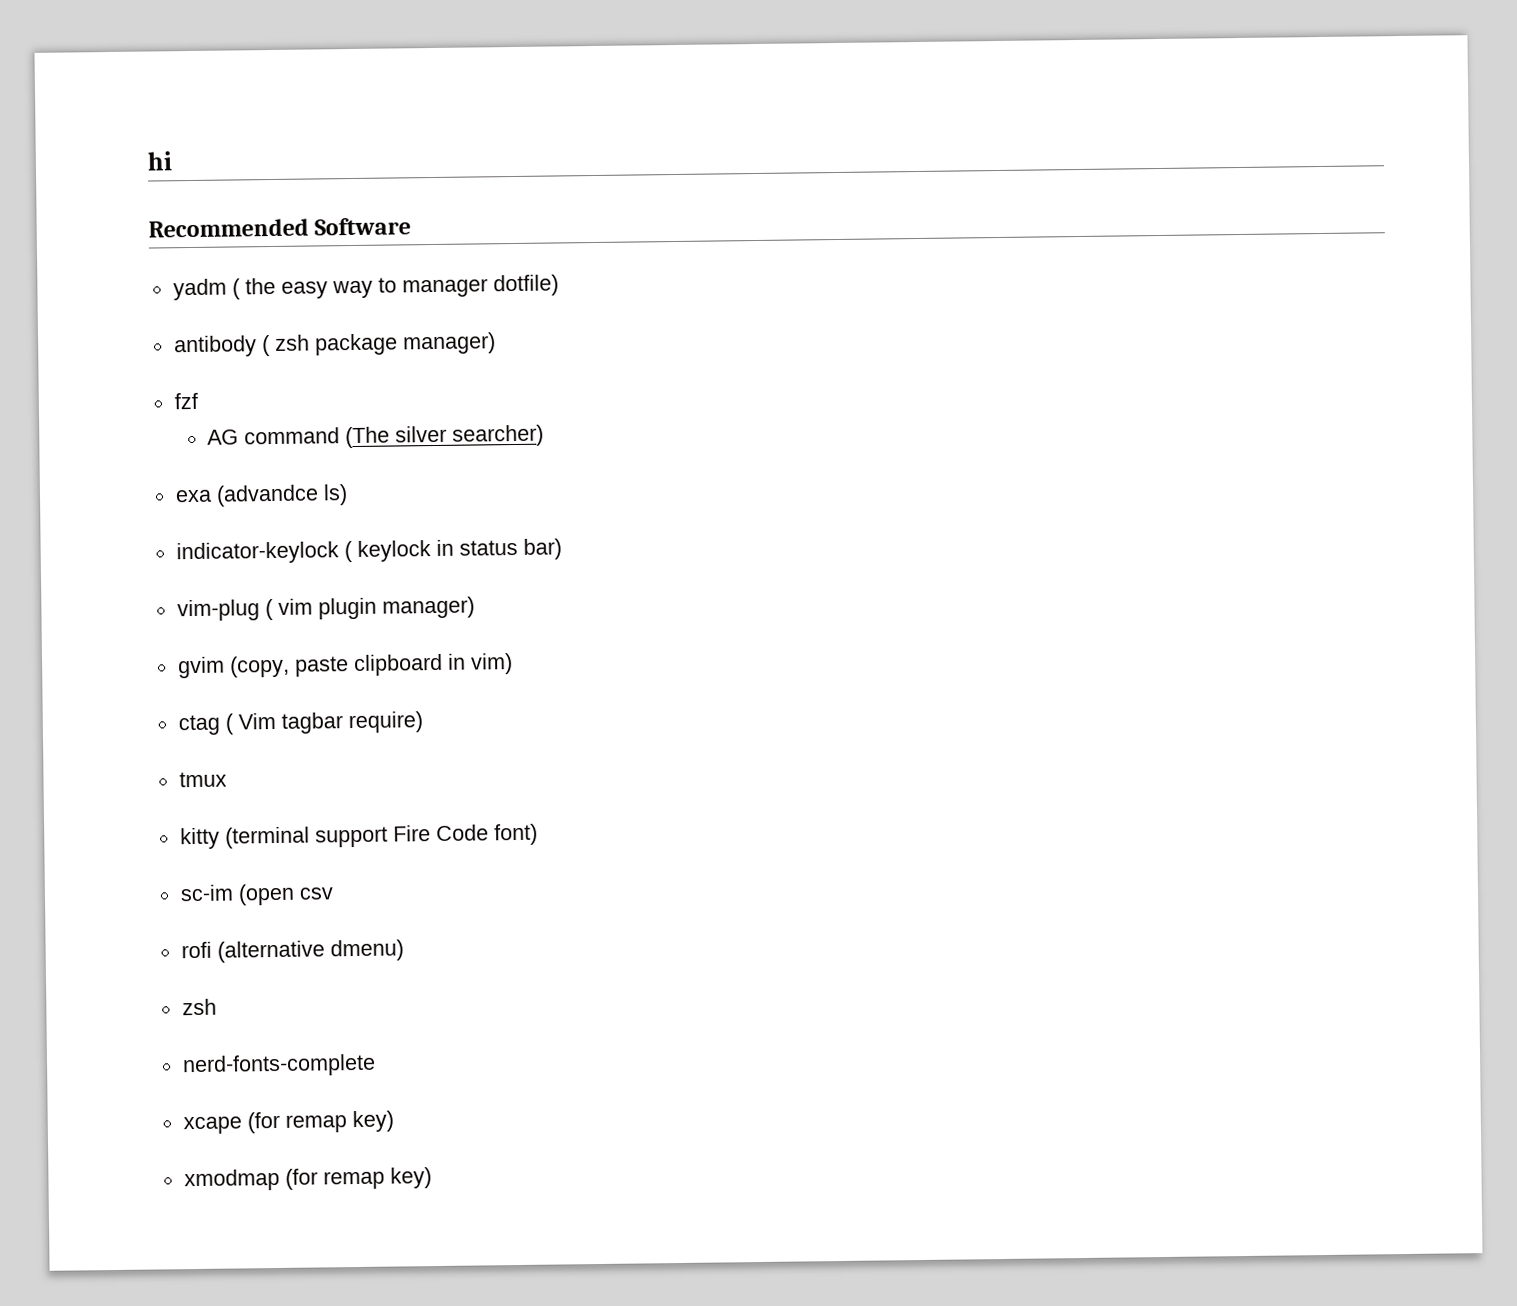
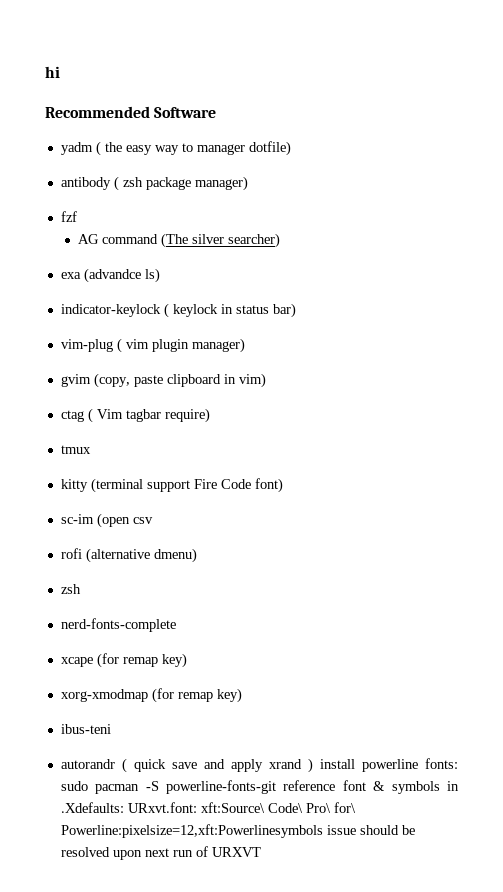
- xmodmap (for remap key)
+ xorg-xmodmap (for remap key)
+ ibus-teni
+ autorandr ( quick save and apply xrand ) install powerline fonts: sudo pacman -S powerline-fonts-git reference font & symbols in .Xdefaults: URxvt.font: xft:Source\ Code\ Pro\ for\ Powerline:pixelsize=12,xft:Powerlinesymbols issue should be resolved upon next run of URXVT

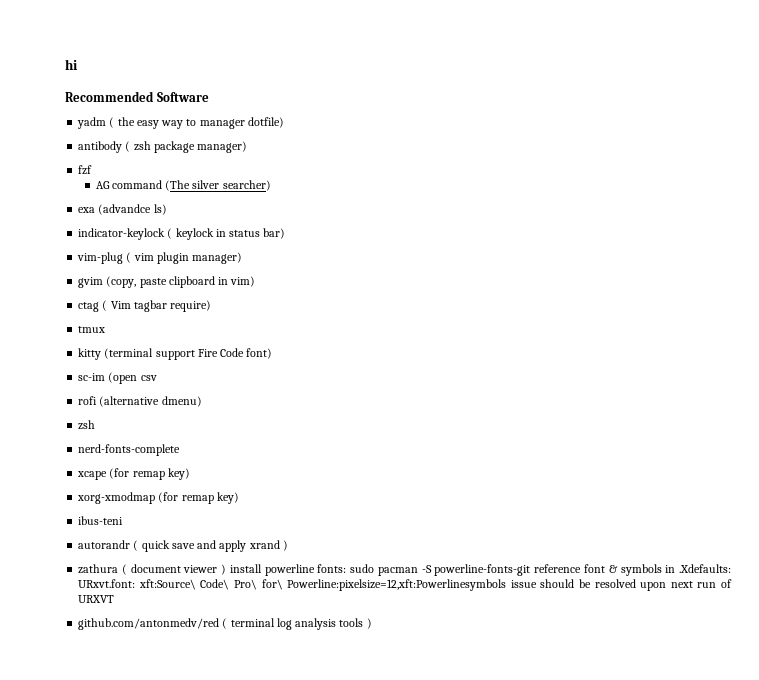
- autorandr ( quick save and apply xrand ) install powerline fonts: sudo pacman -S powerline-fonts-git reference font & symbols in .Xdefaults: URxvt.font: xft:Source\ Code\ Pro\ for\ Powerline:pixelsize=12,xft:Powerlinesymbols issue should be resolved upon next run of URXVT
+ autorandr ( quick save and apply xrand )
+ zathura ( document viewer ) install powerline fonts: sudo pacman -S powerline-fonts-git reference font & symbols in .Xdefaults: URxvt.font: xft:Source\ Code\ Pro\ for\ Powerline:pixelsize=12,xft:Powerlinesymbols issue should be resolved upon next run of URXVT
+ github.com/antonmedv/red ( terminal log analysis tools )

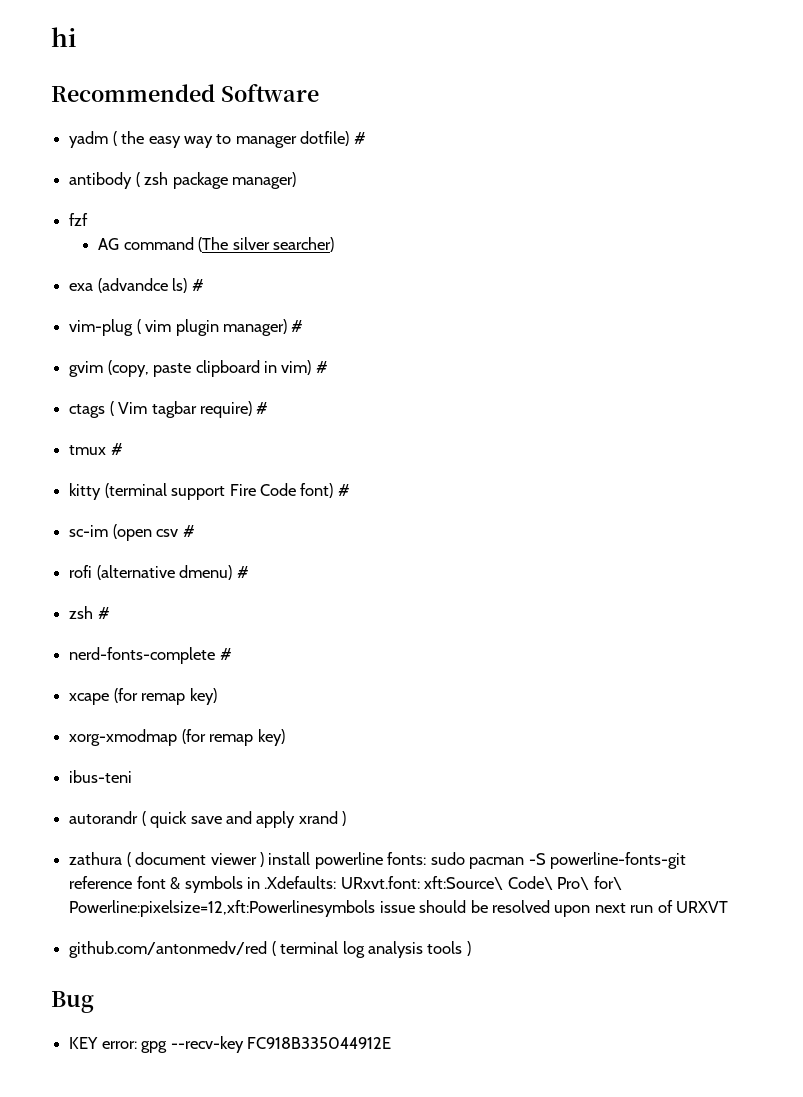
- yadm ( the easy way to manager dotfile)
+ yadm ( the easy way to manager dotfile) #
- exa (advandce ls)
- indicator-keylock ( keylock in status bar)
+ exa (advandce ls) #
- vim-plug ( vim plugin manager)
+ vim-plug ( vim plugin manager) #
- gvim (copy, paste clipboard in vim)
- ctag ( Vim tagbar require)
+ gvim (copy, paste clipboard in vim) #
+ ctags ( Vim tagbar require) #
- tmux
+ tmux #
- kitty (terminal support Fire Code font)
+ kitty (terminal support Fire Code font) #
- sc-im (open csv
+ sc-im (open csv #
- rofi (alternative dmenu)
- zsh
+ rofi (alternative dmenu) #
+ zsh #
- nerd-fonts-complete
+ nerd-fonts-complete #
+ Bug
+ KEY error: gpg --recv-key FC918B335044912E

